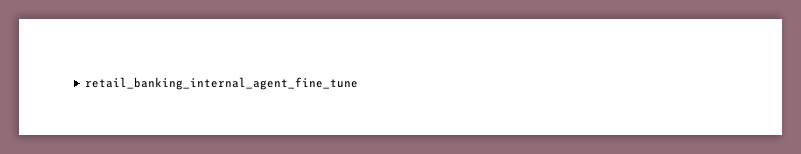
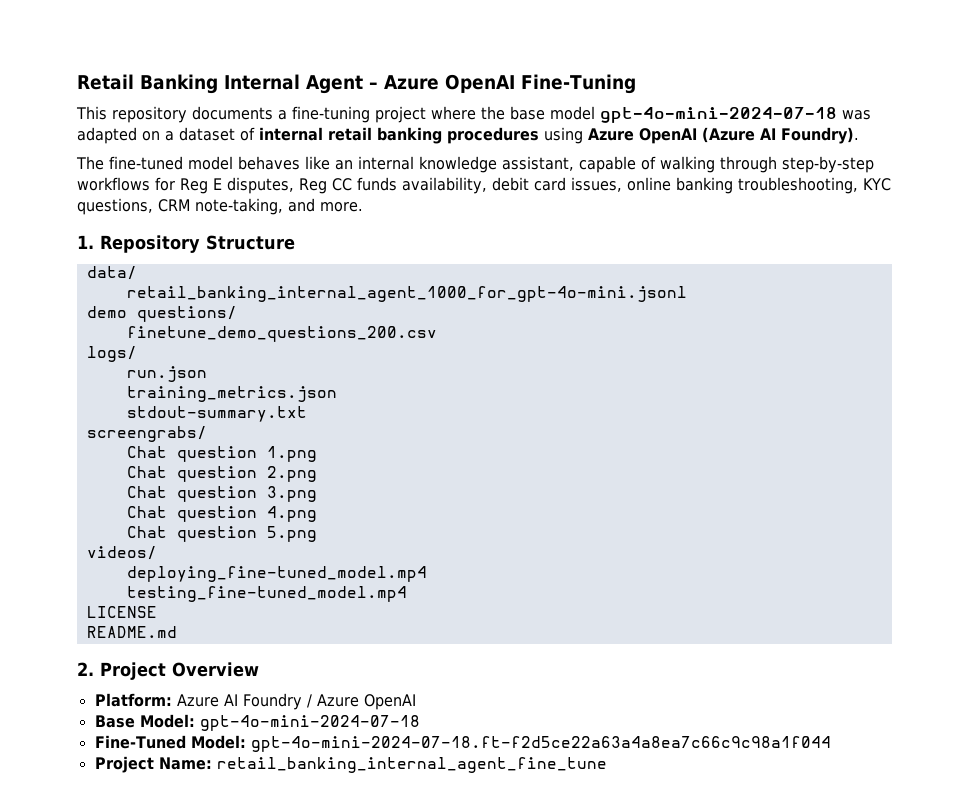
- retail_banking_internal_agent_fine_tune
+ Retail Banking Internal Agent – Azure OpenAI Fine-Tuning
+ This repository documents a fine-tuning project where the base model gpt-4o-mini-2024-07-18 was adapted on a dataset of internal retail banking procedures using Azure OpenAI (Azure AI Foundry).
+ The fine-tuned model behaves like an internal knowledge assistant, capable of walking through step-by-step workflows for Reg E disputes, Reg CC funds availability, debit card issues, online banking troubleshooting, KYC questions, CRM note-taking, and more.
+ 1. Repository Structure
+ data/
+ retail_banking_internal_agent_1000_for_gpt-4o-mini.jsonl
+ demo questions/
+ finetune_demo_questions_200.csv
+ logs/
+ run.json
+ training_metrics.json
+ stdout-summary.txt
+ screengrabs/
+ Chat question 1.png
+ Chat question 2.png
+ Chat question 3.png
+ Chat question 4.png
+ Chat question 5.png
+ videos/
+ deploying_fine-tuned_model.mp4
+ testing_fine-tuned_model.mp4
+ LICENSE
+ README.md
+ 2. Project Overview
+ Platform: Azure AI Foundry / Azure OpenAI
+ Base Model: gpt-4o-mini-2024-07-18
+ Fine-Tuned Model: gpt-4o-mini-2024-07-18.ft-f2d5ce22a63a4a8ea7c66c9c98a1f044
+ Project Name: retail_banking_internal_agent_fine_tune

